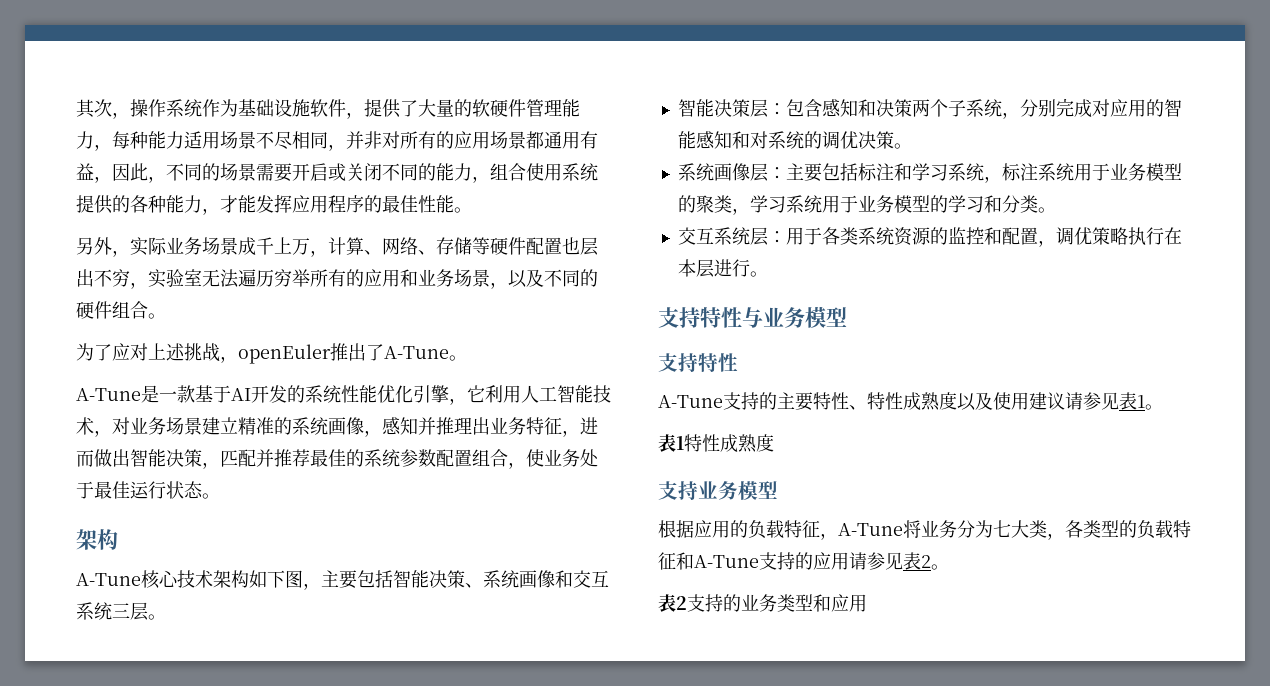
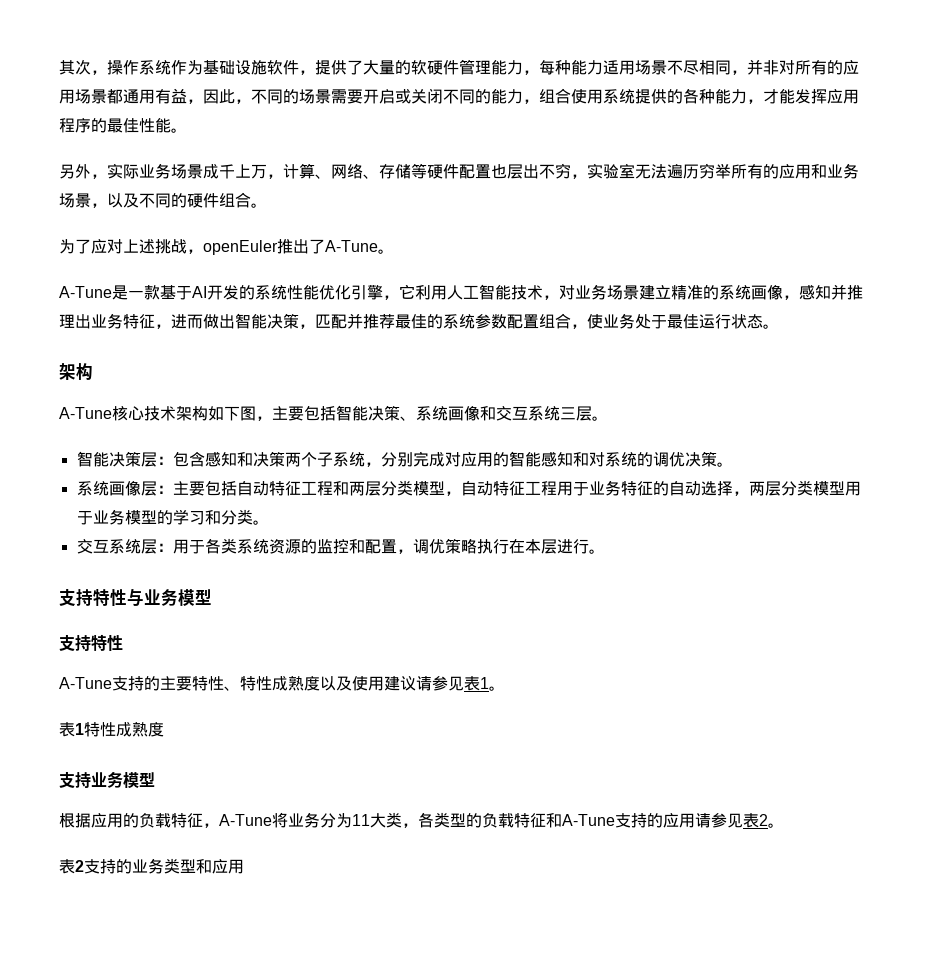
- 系统画像层：主要包括标注和学习系统，标注系统用于业务模型的聚类，学习系统用于业务模型的学习和分类。
+ 系统画像层：主要包括自动特征工程和两层分类模型，自动特征工程用于业务特征的自动选择，两层分类模型用于业务模型的学习和分类。
- 根据应用的负载特征，A-Tune将业务分为七大类，各类型的负载特征和A-Tune支持的应用请参见表2。
+ 根据应用的负载特征，A-Tune将业务分为11大类，各类型的负载特征和A-Tune支持的应用请参见表2。

